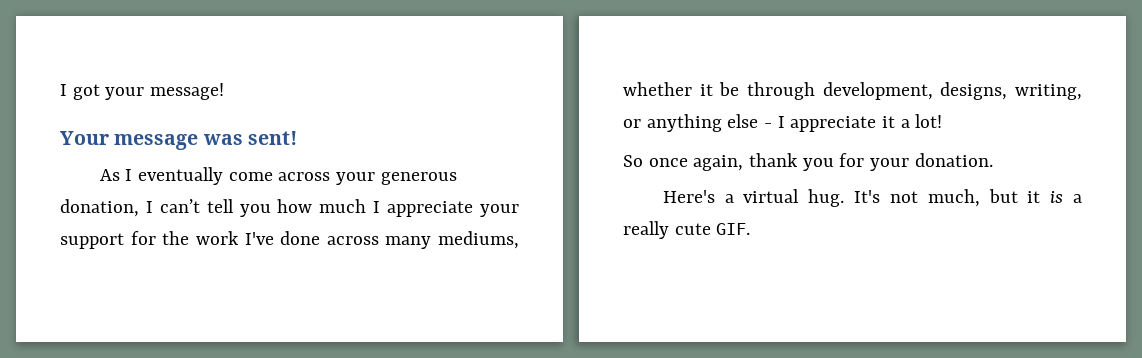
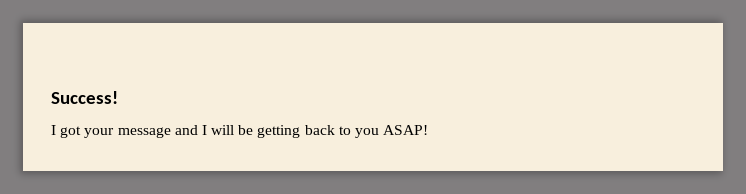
+ Success!
- I got your message!
- Your message was sent!
- As I eventually come across your generous donation, I can’t tell you how much I appreciate your support for the work I've done across many mediums, whether it be through development, designs, writing, or anything else - I appreciate it a lot!
- So once again, thank you for your donation.
- Here's a virtual hug. It's not much, but it is a really cute GIF.
+ I got your message and I will be getting back to you ASAP!

